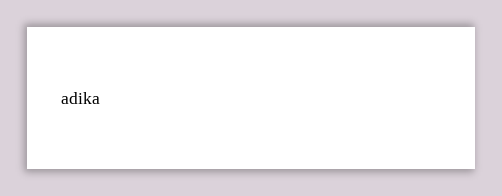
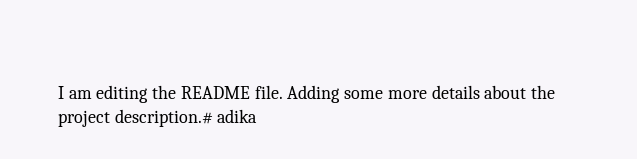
- adika
+ I am editing the README file. Adding some more details about the project description.# adika

